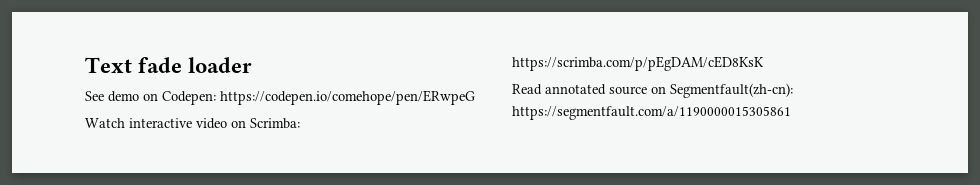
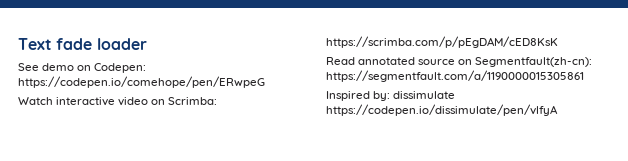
+ Inspired by: dissimulate https://codepen.io/dissimulate/pen/vlfyA

